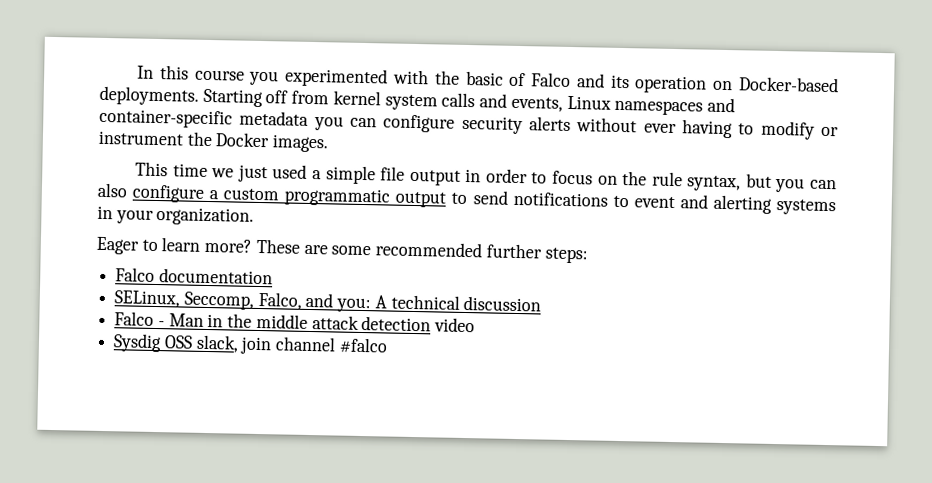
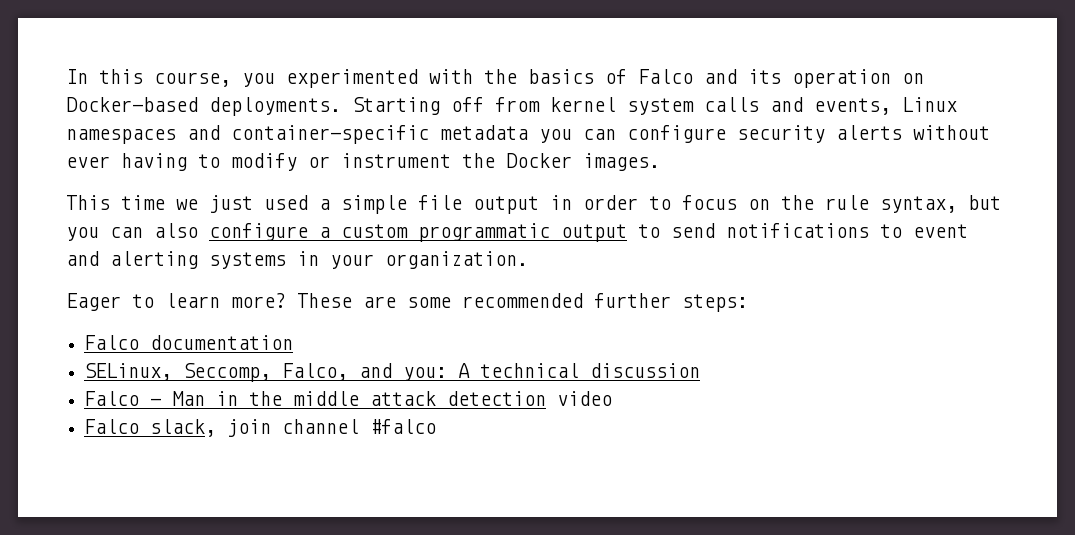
- In this course you experimented with the basic of Falco and its operation on Docker-based deployments.
+ In this course, you experimented with the basics of Falco and its operation on Docker-based deployments.
- Sysdig OSS slack, join channel #falco
+ Falco slack, join channel #falco

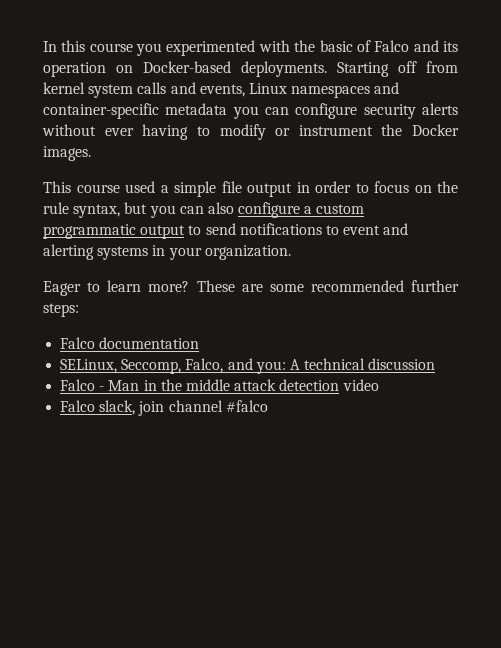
- In this course, you experimented with the basics of Falco and its operation on Docker-based deployments.
+ In this course you experimented with the basic of Falco and its operation on Docker-based deployments.
- This time we just used a simple file output in order to focus on the rule syntax, but you can also configure a custom programmatic output to send notifications to event and alerting systems in your organization.
+ This course used a simple file output in order to focus on the rule syntax, but you can also configure a custom programmatic output to send notifications to event and alerting systems in your organization.

